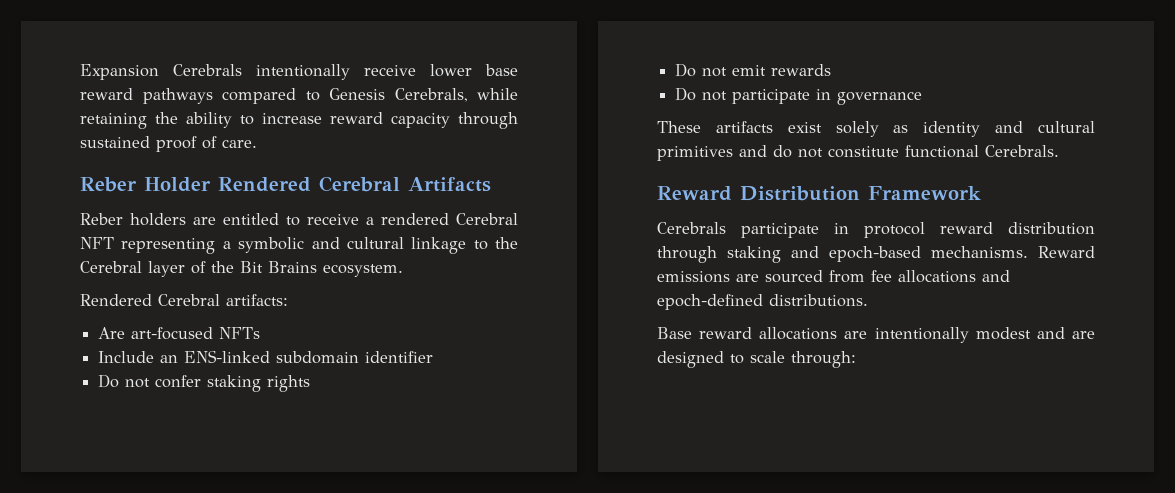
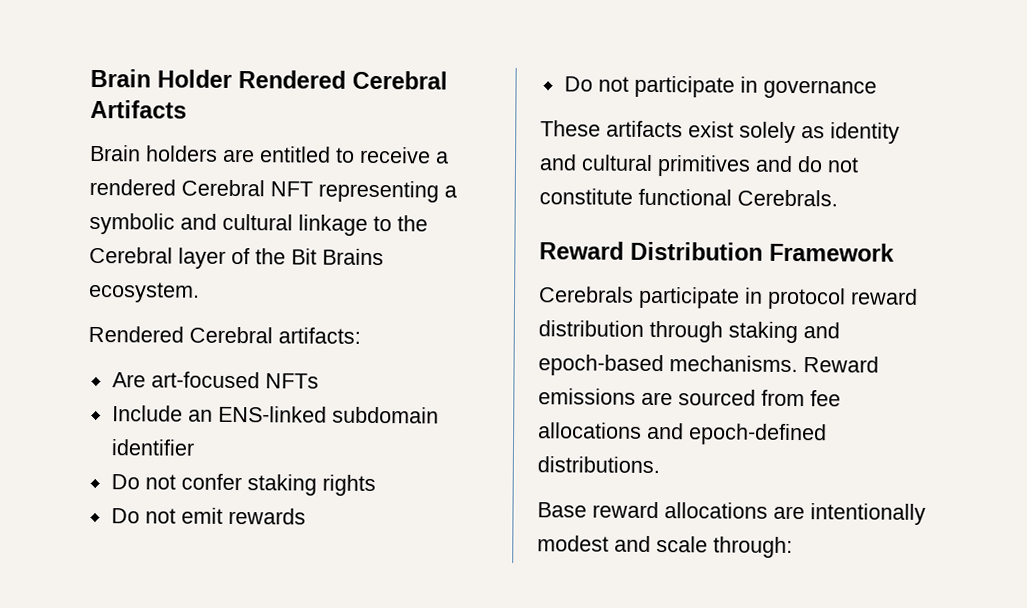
- Expansion Cerebrals intentionally receive lower base reward pathways compared to Genesis Cerebrals, while retaining the ability to increase reward capacity through sustained proof of care.
- Reber Holder Rendered Cerebral Artifacts
+ Brain Holder Rendered Cerebral Artifacts
- Reber holders are entitled to receive a rendered Cerebral NFT representing a symbolic and cultural linkage to the Cerebral layer of the Bit Brains ecosystem.
+ Brain holders are entitled to receive a rendered Cerebral NFT representing a symbolic and cultural linkage to the Cerebral layer of the Bit Brains ecosystem.
- Base reward allocations are intentionally modest and are designed to scale through:
+ Base reward allocations are intentionally modest and scale through:

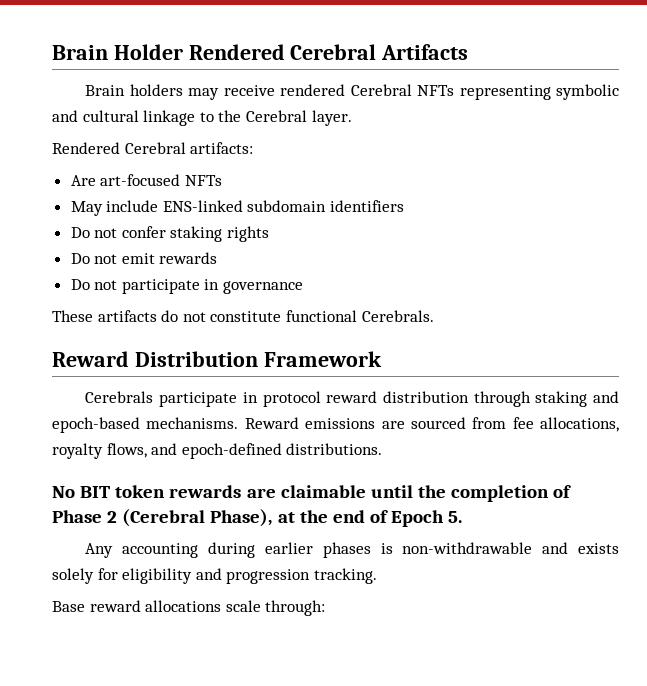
- Brain holders are entitled to receive a rendered Cerebral NFT representing a symbolic and cultural linkage to the Cerebral layer of the Bit Brains ecosystem.
+ Brain holders may receive rendered Cerebral NFTs representing symbolic and cultural linkage to the Cerebral layer.
- Include an ENS-linked subdomain identifier
+ May include ENS-linked subdomain identifiers
- These artifacts exist solely as identity and cultural primitives and do not constitute functional Cerebrals.
+ These artifacts do not constitute functional Cerebrals.
- Reward emissions are sourced from fee allocations and epoch-defined distributions.
+ Reward emissions are sourced from fee allocations, royalty flows, and epoch-defined distributions.
+ No BIT token rewards are claimable until the completion of Phase 2 (Cerebral Phase), at the end of Epoch 5.
+ Any accounting during earlier phases is non-withdrawable and exists solely for eligibility and progression tracking.
- Base reward allocations are intentionally modest and scale through:
+ Base reward allocations scale through:

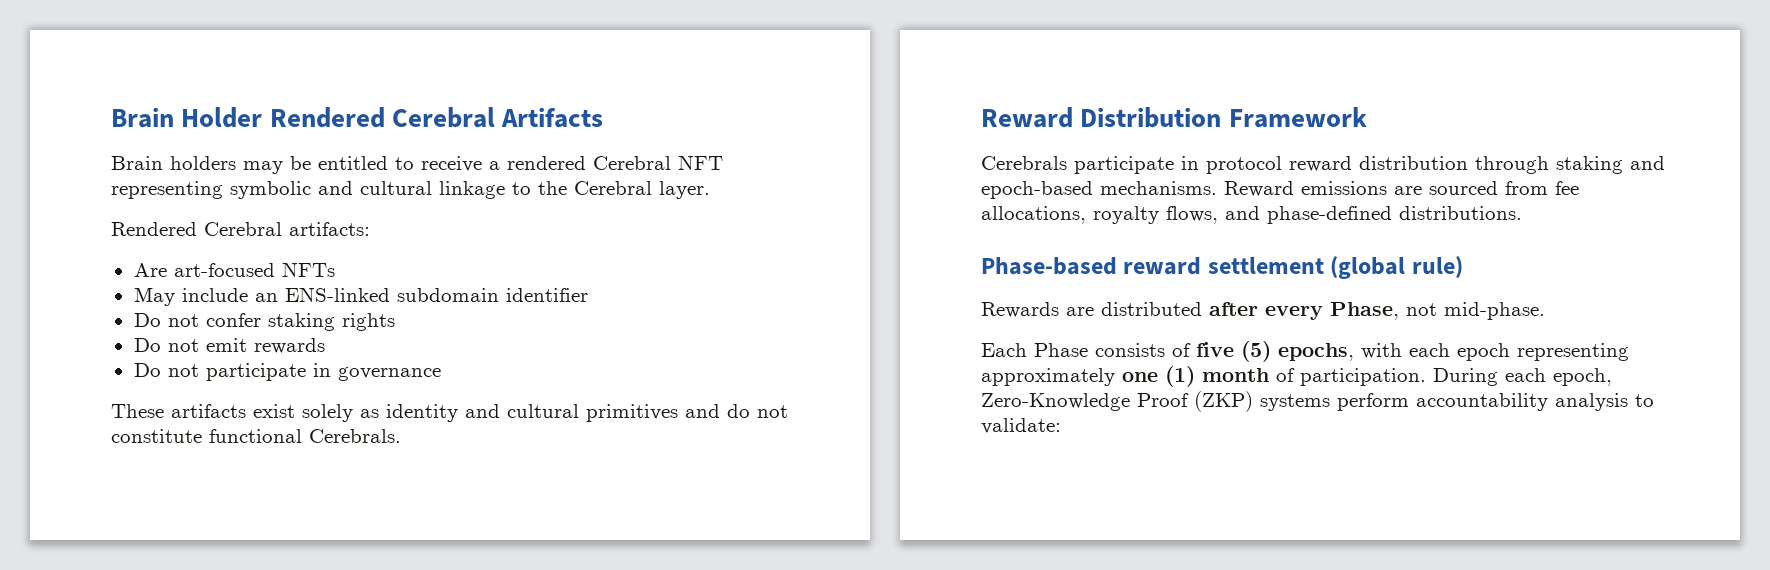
- Brain holders may receive rendered Cerebral NFTs representing symbolic and cultural linkage to the Cerebral layer.
+ Brain holders may be entitled to receive a rendered Cerebral NFT representing symbolic and cultural linkage to the Cerebral layer.
- May include ENS-linked subdomain identifiers
+ May include an ENS-linked subdomain identifier
- These artifacts do not constitute functional Cerebrals.
+ These artifacts exist solely as identity and cultural primitives and do not constitute functional Cerebrals.
- Reward emissions are sourced from fee allocations, royalty flows, and epoch-defined distributions.
+ Reward emissions are sourced from fee allocations, royalty flows, and phase-defined distributions.
- No BIT token rewards are claimable until the completion of Phase 2 (Cerebral Phase), at the end of Epoch 5.
- Any accounting during earlier phases is non-withdrawable and exists solely for eligibility and progression tracking.
- Base reward allocations scale through:
+ Phase-based reward settlement (global rule)
+ Rewards are distributed after every Phase, not mid-phase.
+ Each Phase consists of five (5) epochs, with each epoch representing approximately one (1) month of participation. During each epoch, Zero-Knowledge Proof (ZKP) systems perform accountability analysis to validate:

